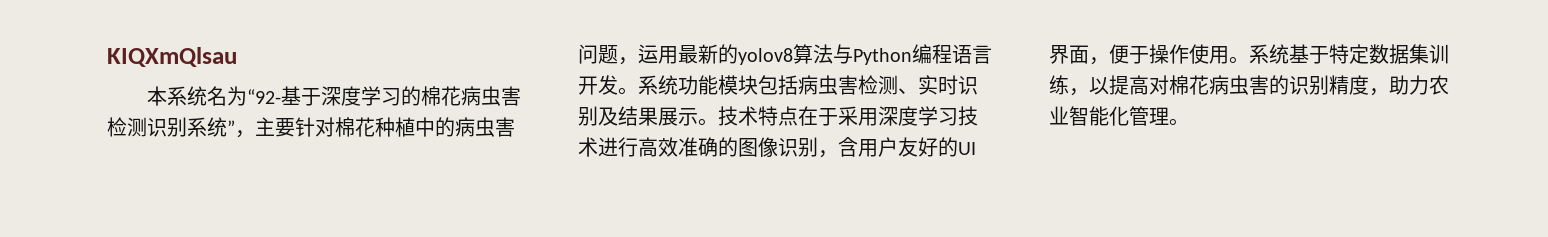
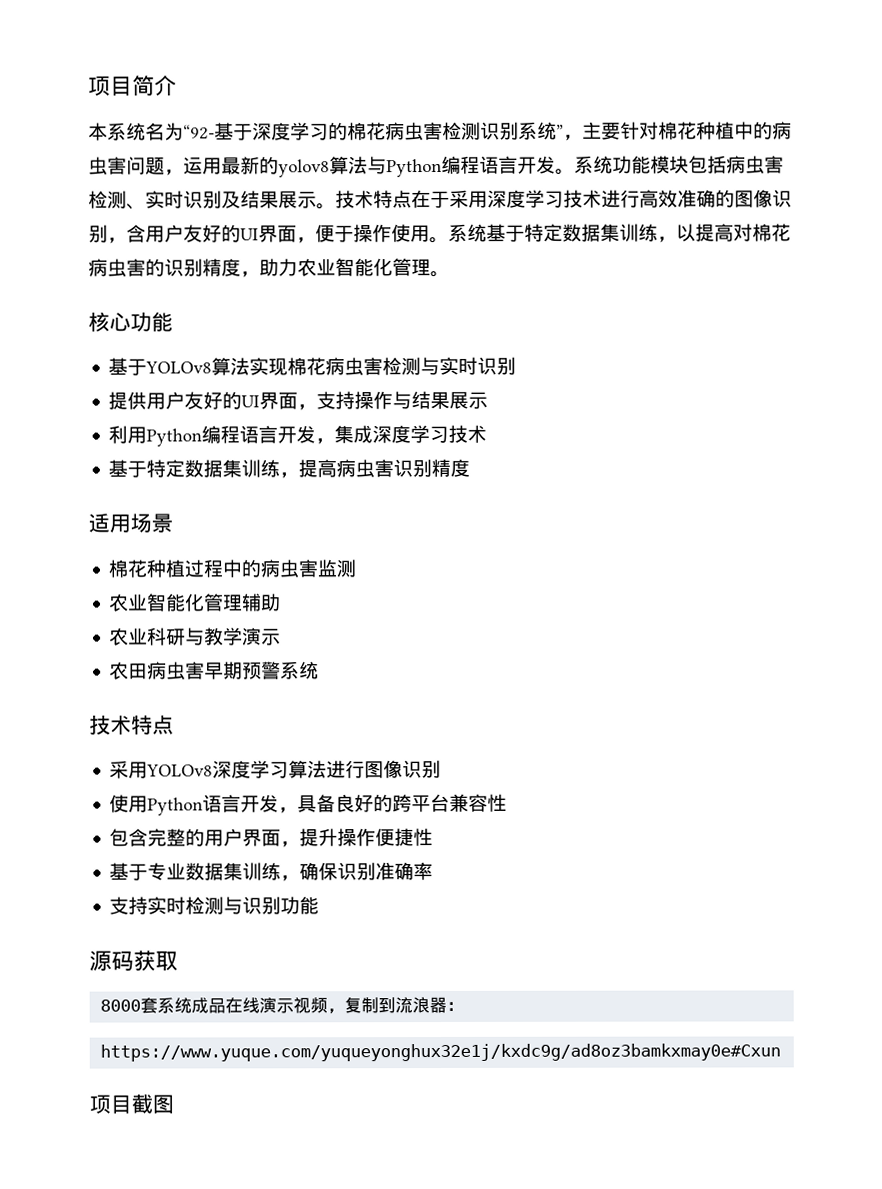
- KIQXmQlsau
+ 项目简介
+ 核心功能
+ 基于YOLOv8算法实现棉花病虫害检测与实时识别
+ 提供用户友好的UI界面，支持操作与结果展示
+ 利用Python编程语言开发，集成深度学习技术
+ 基于特定数据集训练，提高病虫害识别精度
+ 适用场景
+ 棉花种植过程中的病虫害监测
+ 农业智能化管理辅助
+ 农业科研与教学演示
+ 农田病虫害早期预警系统
+ 技术特点
+ 采用YOLOv8深度学习算法进行图像识别
+ 使用Python语言开发，具备良好的跨平台兼容性
+ 包含完整的用户界面，提升操作便捷性
+ 基于专业数据集训练，确保识别准确率
+ 支持实时检测与识别功能
+ 源码获取
+ 8000套系统成品在线演示视频，复制到流浪器：
+ https://www.yuque.com/yuqueyonghux32e1j/kxdc9g/ad8oz3bamkxmay0e#Cxun
+ 项目截图

